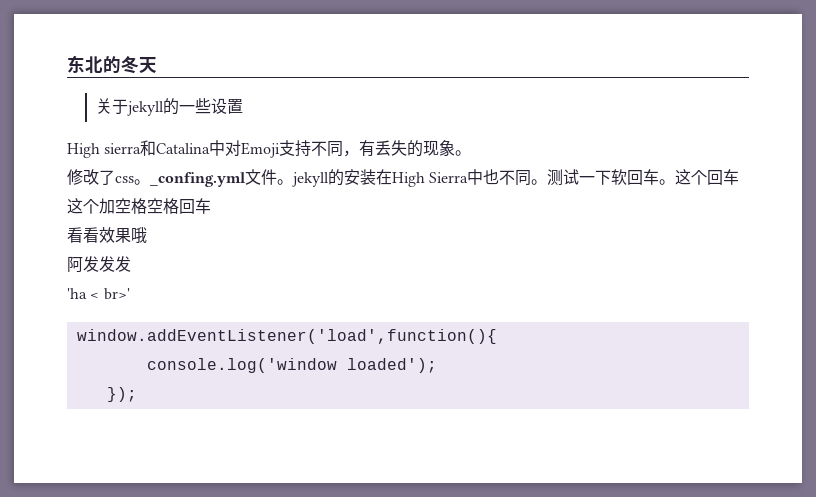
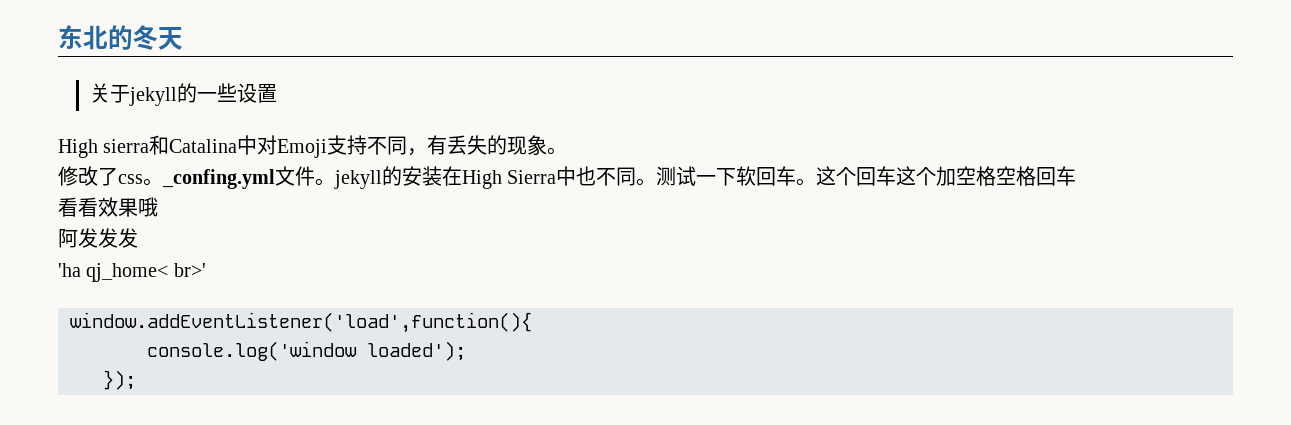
- 'ha < br>'
+ 'ha qj_home< br>'

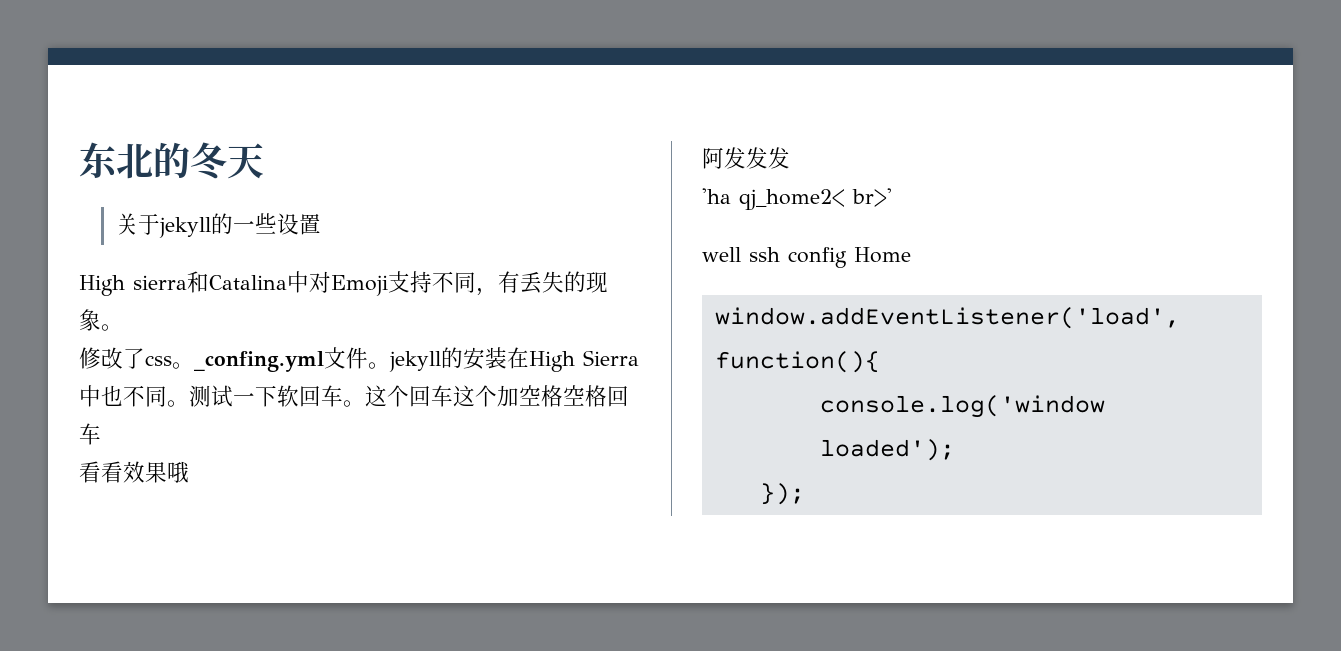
- 'ha qj_home< br>'
+ 'ha qj_home2< br>'
+ well ssh config Home

